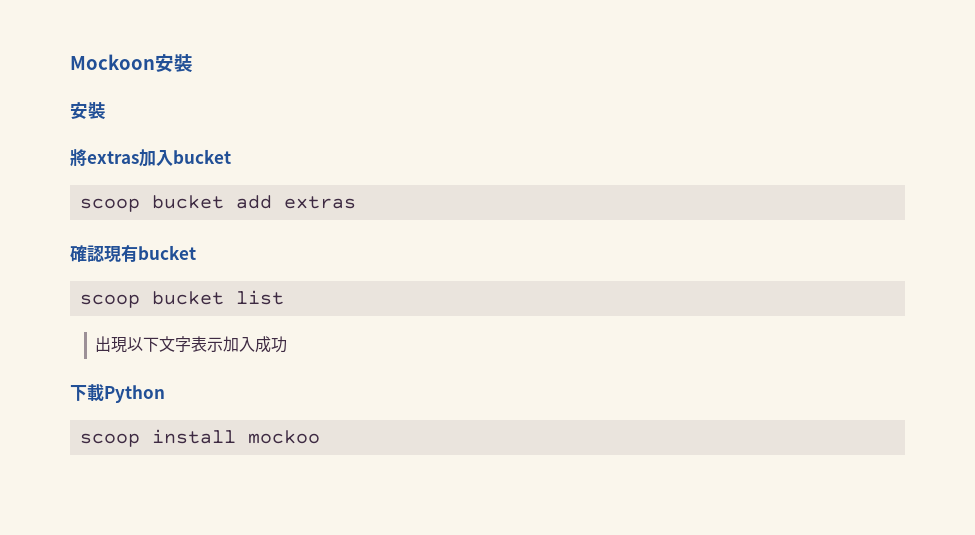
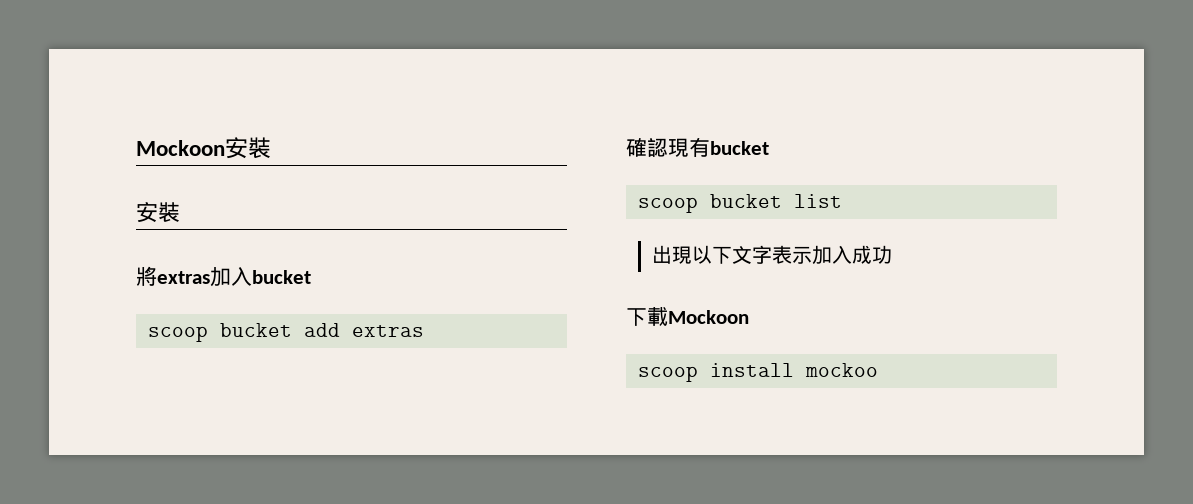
- 下載Python
+ 下載Mockoon

